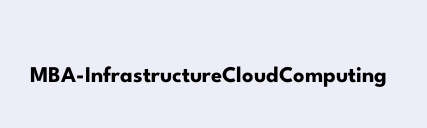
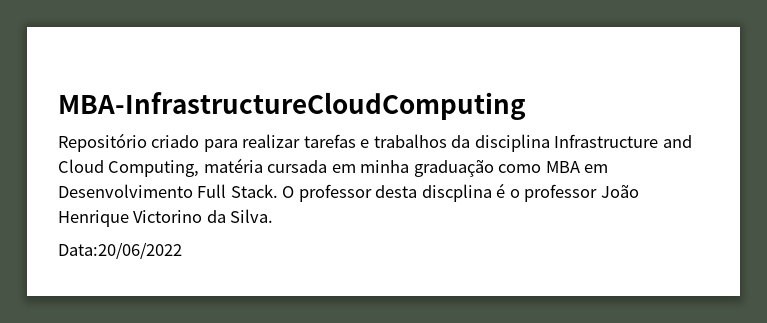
+ Repositório criado para realizar tarefas e trabalhos da disciplina Infrastructure and Cloud Computing, matéria cursada em minha graduação como MBA em Desenvolvimento Full Stack. O professor desta discplina é o professor João Henrique Victorino da Silva.
+ Data:20/06/2022

